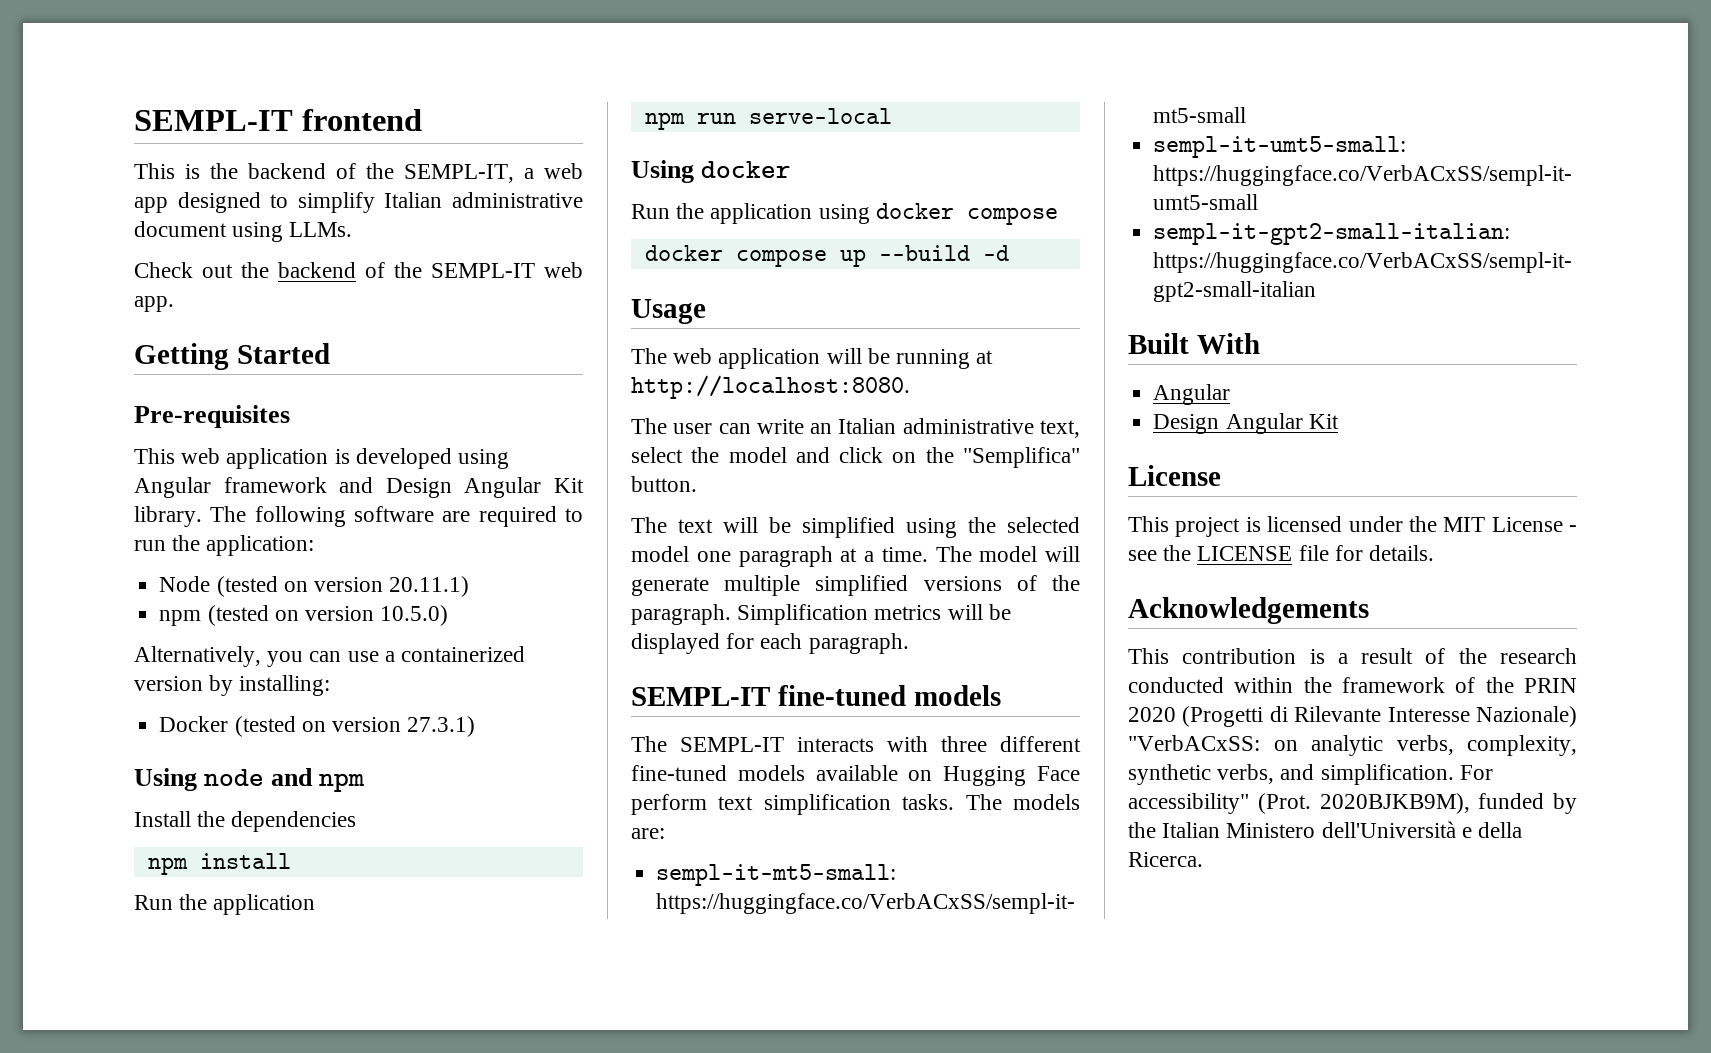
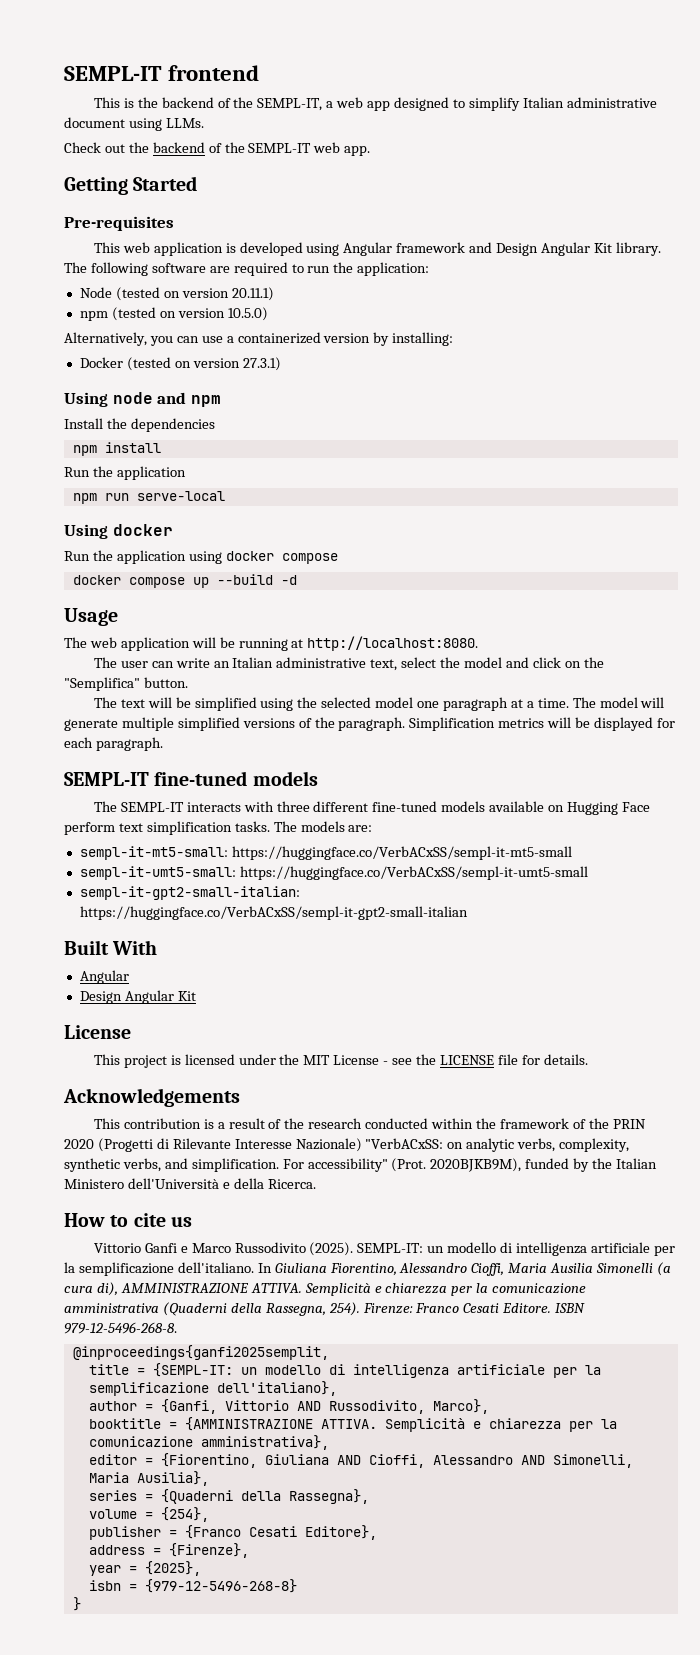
+ How to cite us
+ Vittorio Ganfi e Marco Russodivito (2025). SEMPL-IT: un modello di intelligenza artificiale per la semplificazione dell'italiano. In Giuliana Fiorentino, Alessandro Cioffi, Maria Ausilia Simonelli (a cura di), AMMINISTRAZIONE ATTIVA. Semplicità e chiarezza per la comunicazione amministrativa (Quaderni della Rassegna, 254). Firenze: Franco Cesati Editore. ISBN 979-12-5496-268-8.
+ @inproceedings{ganfi2025semplit,
+ title = {SEMPL-IT: un modello di intelligenza artificiale per la semplificazione dell'italiano},
+ author = {Ganfi, Vittorio AND Russodivito, Marco},
+ booktitle = {AMMINISTRAZIONE ATTIVA. Semplicità e chiarezza per la comunicazione amministrativa},
+ editor = {Fiorentino, Giuliana AND Cioffi, Alessandro AND Simonelli, Maria Ausilia},
+ series = {Quaderni della Rassegna},
+ volume = {254},
+ publisher = {Franco Cesati Editore},
+ address = {Firenze},
+ year = {2025},
+ isbn = {979-12-5496-268-8}
+ }

